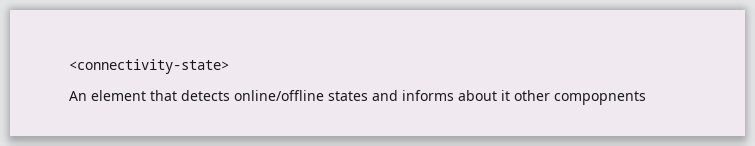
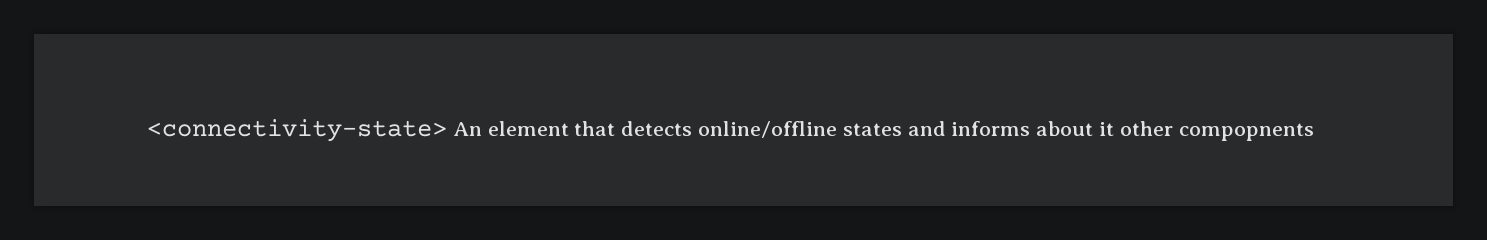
- <connectivity-state>
- An element that detects online/offline states and informs about it other compopnents
+ <connectivity-state> An element that detects online/offline states and informs about it other compopnents

